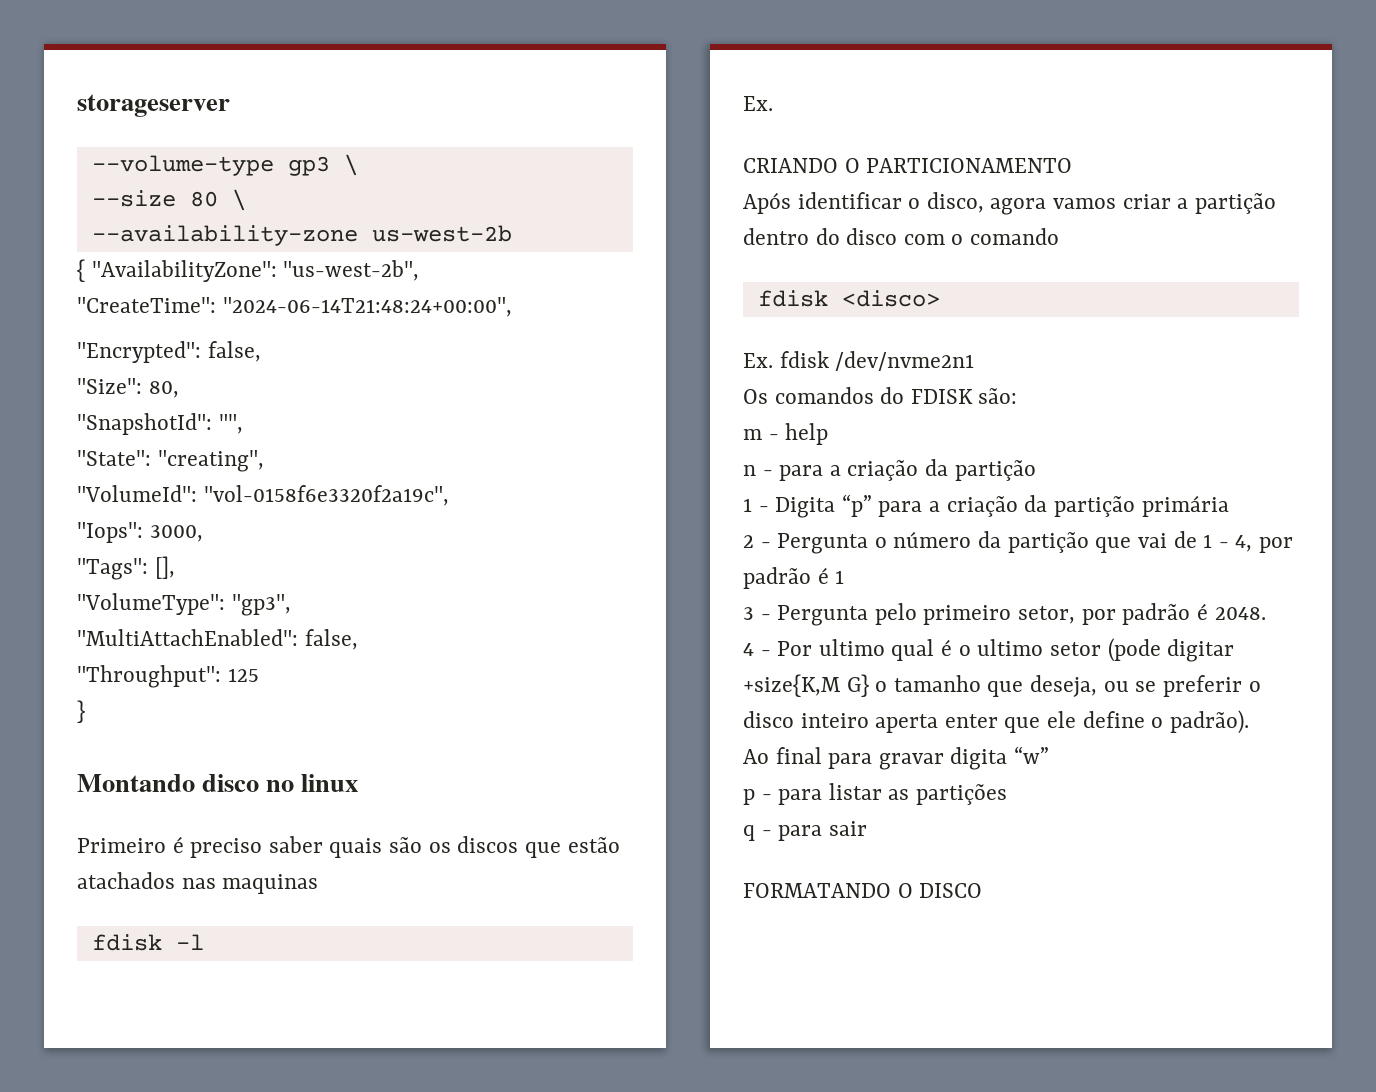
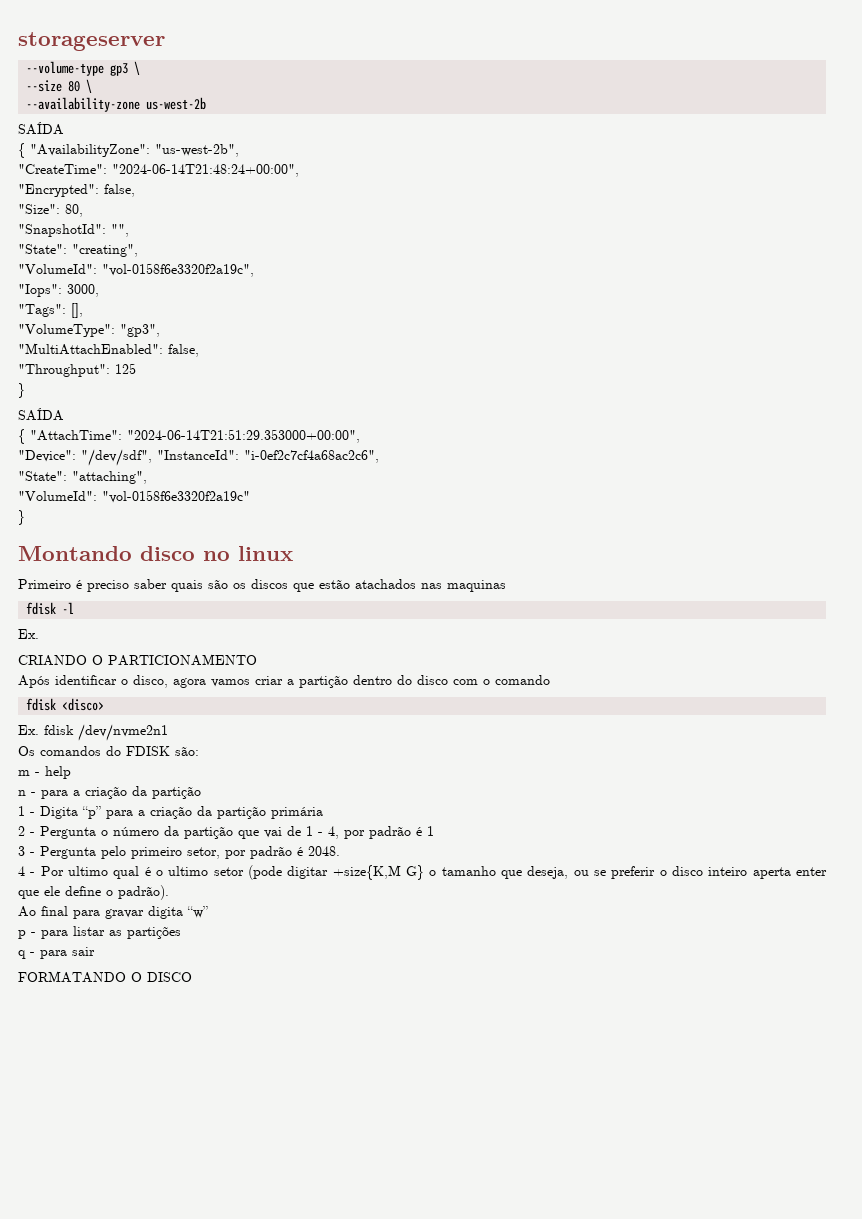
  --availability-zone us-west-2b
+ SAÍDA
  "Throughput": 125
+ }
+ SAÍDA
+ { "AttachTime": "2024-06-14T21:51:29.353000+00:00",
+ "Device": "/dev/sdf", "InstanceId": "i-0ef2c7cf4a68ac2c6",
+ "State": "attaching",
+ "VolumeId": "vol-0158f6e3320f2a19c"

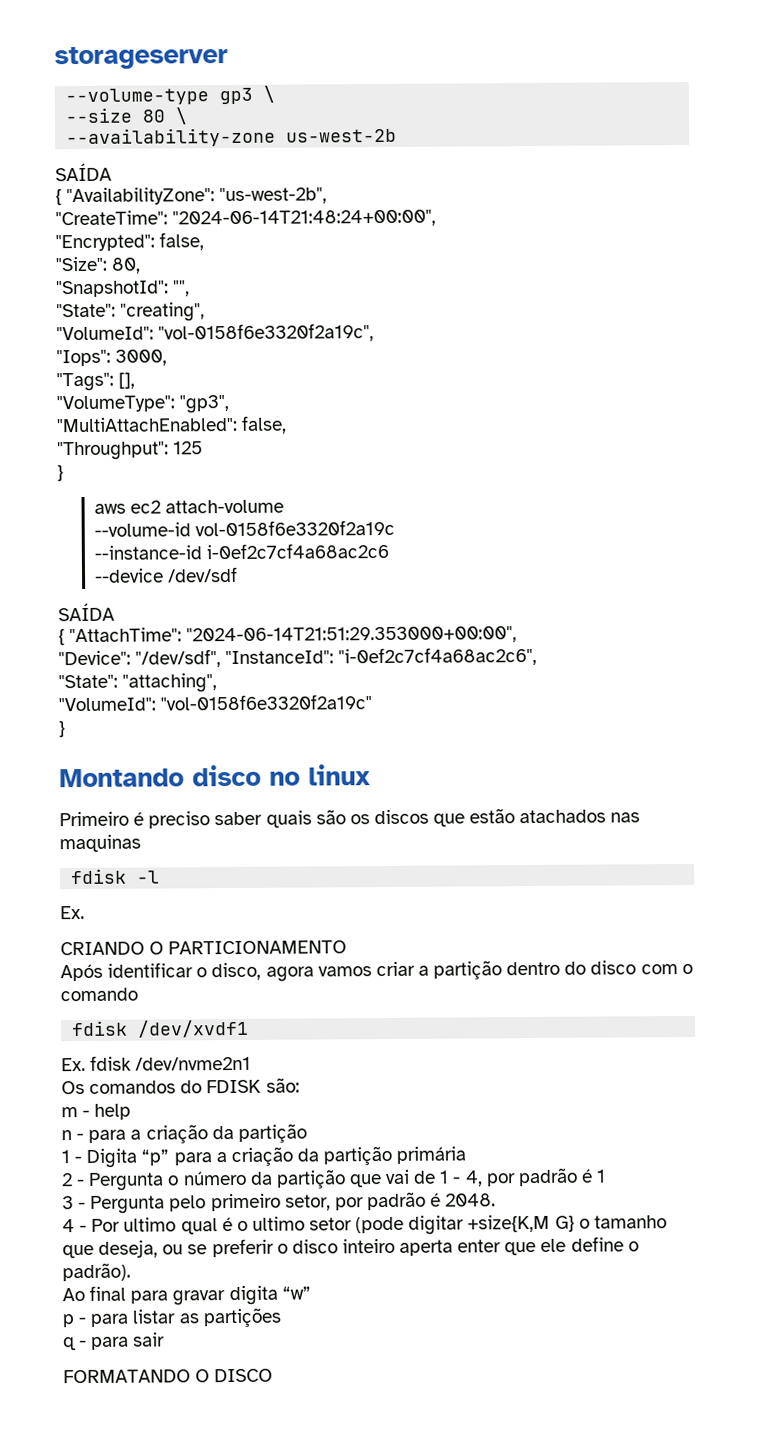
+ aws ec2 attach-volume
+ --volume-id vol-0158f6e3320f2a19c
+ --instance-id i-0ef2c7cf4a68ac2c6
+ --device /dev/sdf
- fdisk <disco>
+ fdisk /dev/xvdf1

